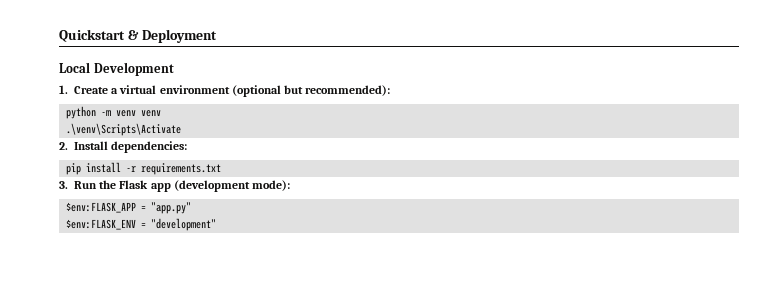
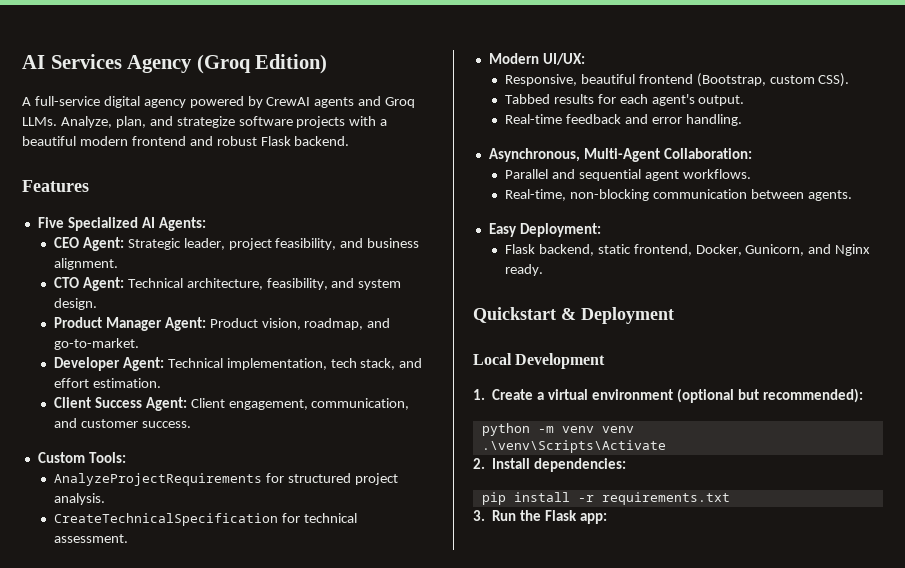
+ AI Services Agency (Groq Edition)
+ A full-service digital agency powered by CrewAI agents and Groq LLMs. Analyze, plan, and strategize software projects with a beautiful modern frontend and robust Flask backend.
+ Features
+ Five Specialized AI Agents:
+ CEO Agent: Strategic leader, project feasibility, and business alignment.
+ CTO Agent: Technical architecture, feasibility, and system design.
+ Product Manager Agent: Product vision, roadmap, and go-to-market.
+ Developer Agent: Technical implementation, tech stack, and effort estimation.
+ Client Success Agent: Client engagement, communication, and customer success.
+ Custom Tools:
+ AnalyzeProjectRequirements for structured project analysis.
+ CreateTechnicalSpecification for technical assessment.
+ Modern UI/UX:
+ Responsive, beautiful frontend (Bootstrap, custom CSS).
+ Tabbed results for each agent's output.
+ Real-time feedback and error handling.
+ Asynchronous, Multi-Agent Collaboration:
+ Parallel and sequential agent workflows.
+ Real-time, non-blocking communication between agents.
+ Easy Deployment:
+ Flask backend, static frontend, Docker, Gunicorn, and Nginx ready.
- 3. Run the Flask app (development mode):
- $env:FLASK_APP = "app.py"
- $env:FLASK_ENV = "development"
+ 3. Run the Flask app:

